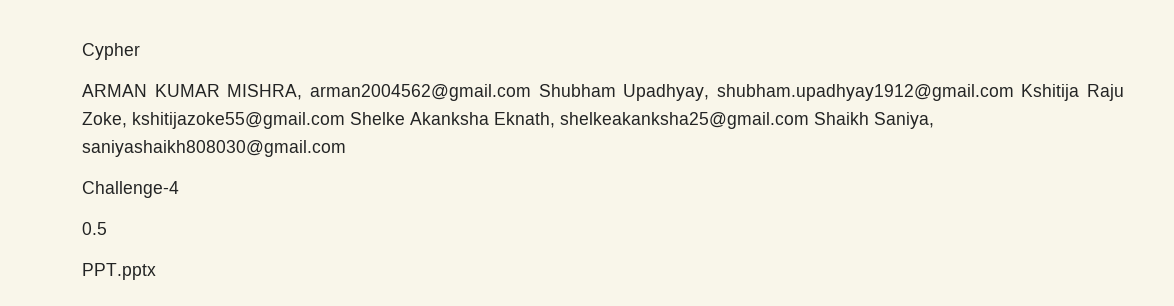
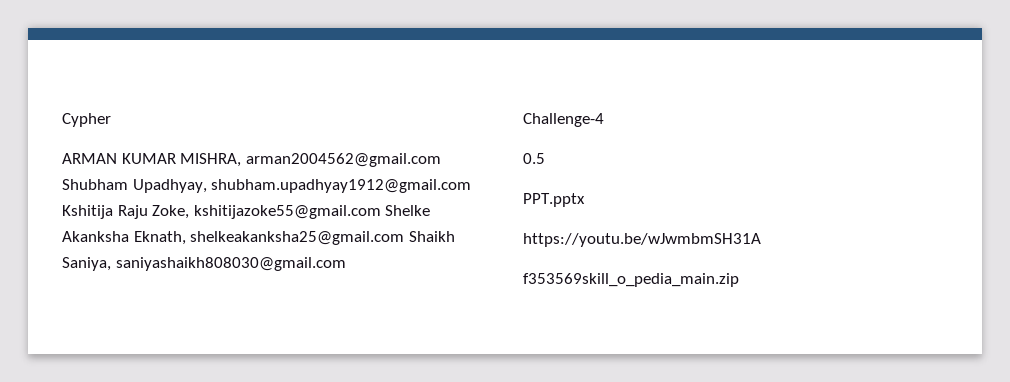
+ https://youtu.be/wJwmbmSH31A
+ f353569skill_o_pedia_main.zip

